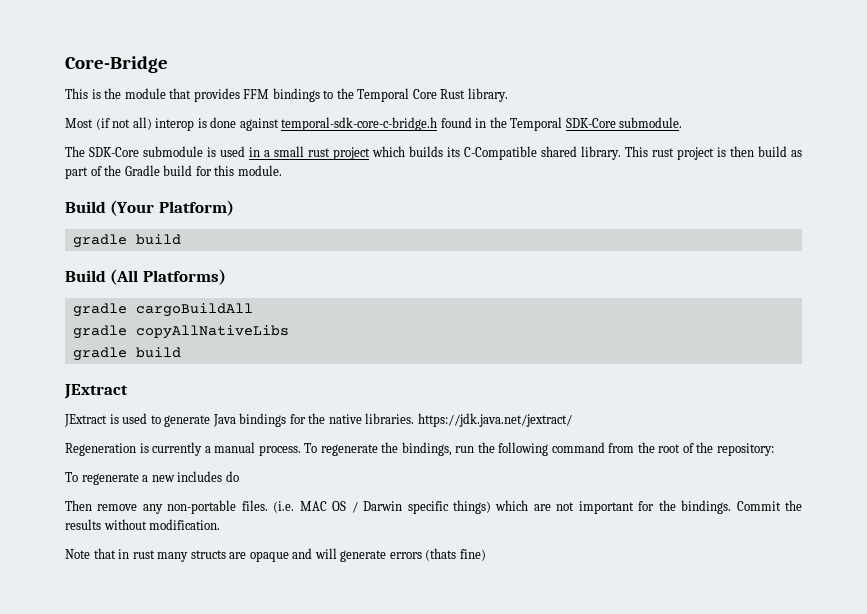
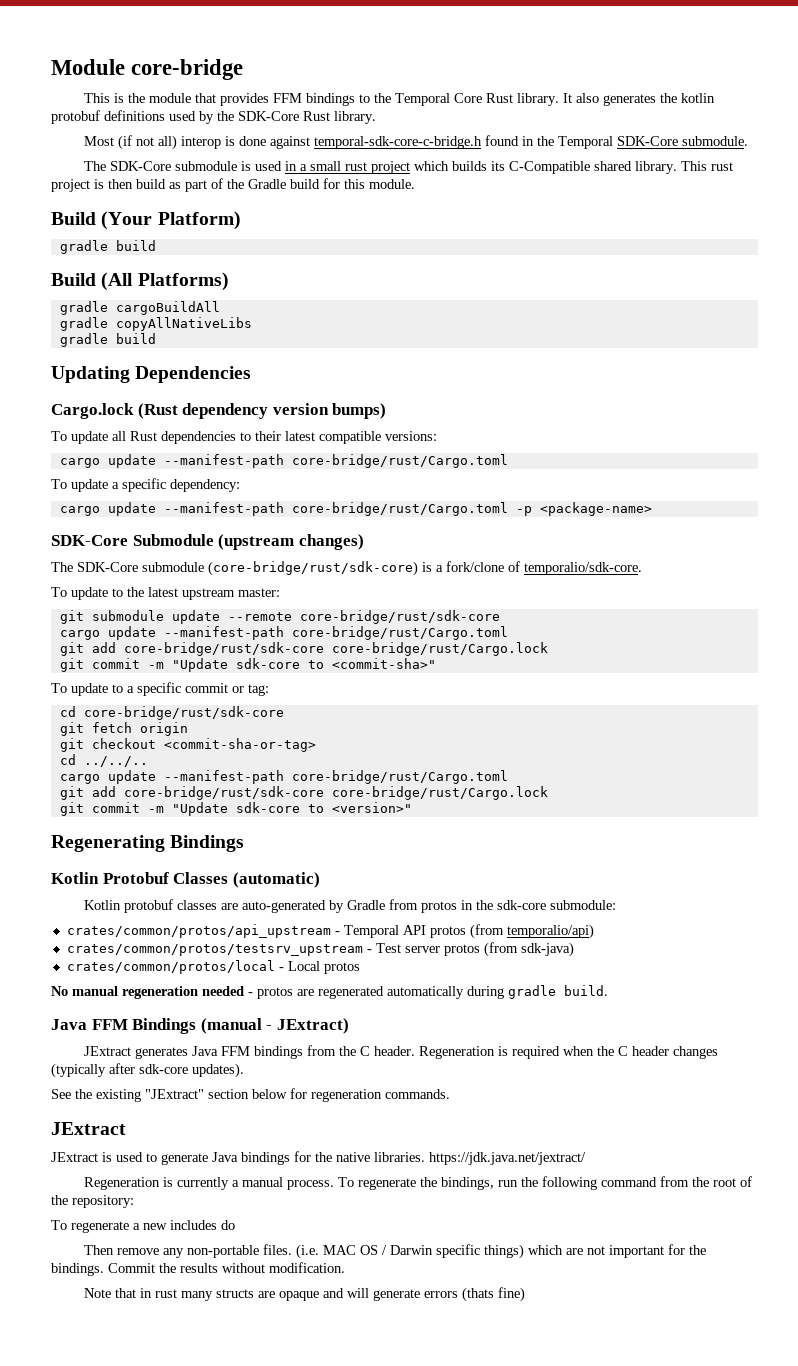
- Core-Bridge
+ Module core-bridge
+ It also generates the kotlin protobuf definitions used by the SDK-Core Rust library.
+ Updating Dependencies
+ Cargo.lock (Rust dependency version bumps)
+ To update all Rust dependencies to their latest compatible versions:
+ cargo update --manifest-path core-bridge/rust/Cargo.toml
+ To update a specific dependency:
+ cargo update --manifest-path core-bridge/rust/Cargo.toml -p <package-name>
+ SDK-Core Submodule (upstream changes)
+ The SDK-Core submodule (core-bridge/rust/sdk-core) is a fork/clone of temporalio/sdk-core.
+ To update to the latest upstream master:
+ git submodule update --remote core-bridge/rust/sdk-core
+ cargo update --manifest-path core-bridge/rust/Cargo.toml
+ git add core-bridge/rust/sdk-core core-bridge/rust/Cargo.lock
+ git commit -m "Update sdk-core to <commit-sha>"
+ To update to a specific commit or tag:
+ cd core-bridge/rust/sdk-core
+ git fetch origin
+ git checkout <commit-sha-or-tag>
+ cd ../../..
+ cargo update --manifest-path core-bridge/rust/Cargo.toml
+ git add core-bridge/rust/sdk-core core-bridge/rust/Cargo.lock
+ git commit -m "Update sdk-core to <version>"
+ Regenerating Bindings
+ Kotlin Protobuf Classes (automatic)
+ Kotlin protobuf classes are auto-generated by Gradle from protos in the sdk-core submodule:
+ crates/common/protos/api_upstream - Temporal API protos (from temporalio/api)
+ crates/common/protos/testsrv_upstream - Test server protos (from sdk-java)
+ crates/common/protos/local - Local protos
+ No manual regeneration needed - protos are regenerated automatically during gradle build.
+ Java FFM Bindings (manual - JExtract)
+ JExtract generates Java FFM bindings from the C header. Regeneration is required when the C header changes (typically after sdk-core updates).
+ See the existing "JExtract" section below for regeneration commands.

